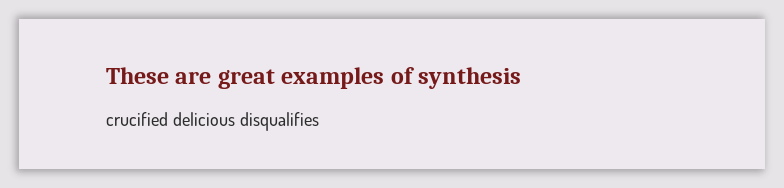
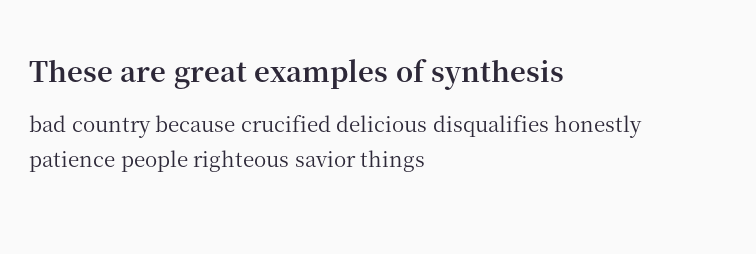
- crucified delicious disqualifies
+ bad country because crucified delicious disqualifies honestly patience people righteous savior things

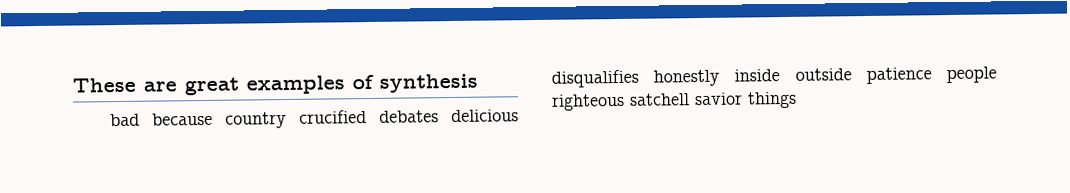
- bad country because crucified delicious disqualifies honestly patience people righteous savior things
+ bad because country crucified debates delicious disqualifies honestly inside outside patience people righteous satchell savior things

